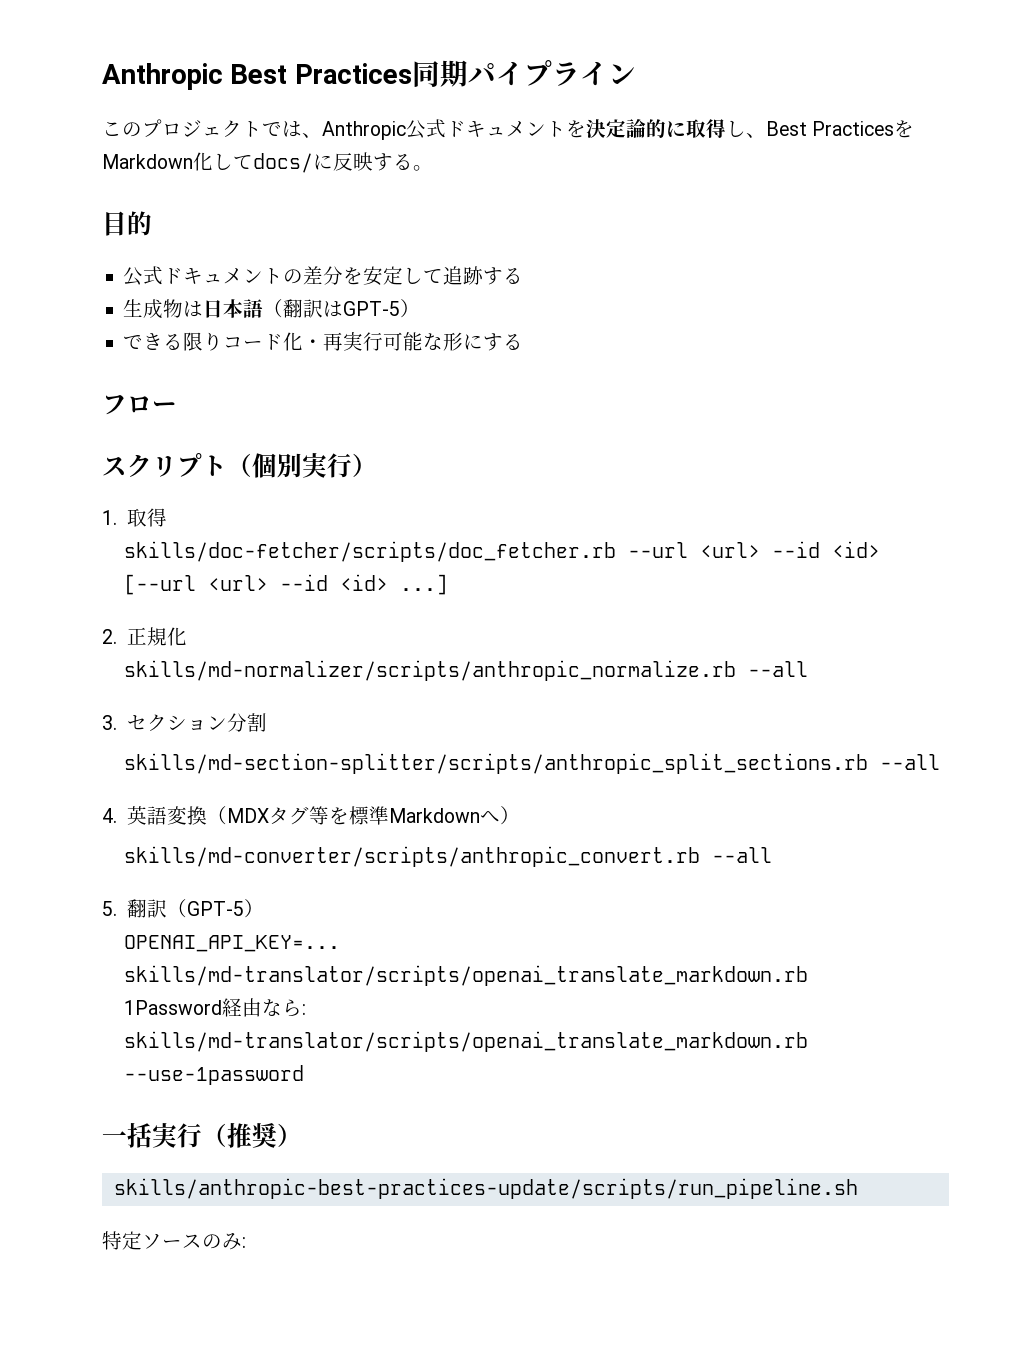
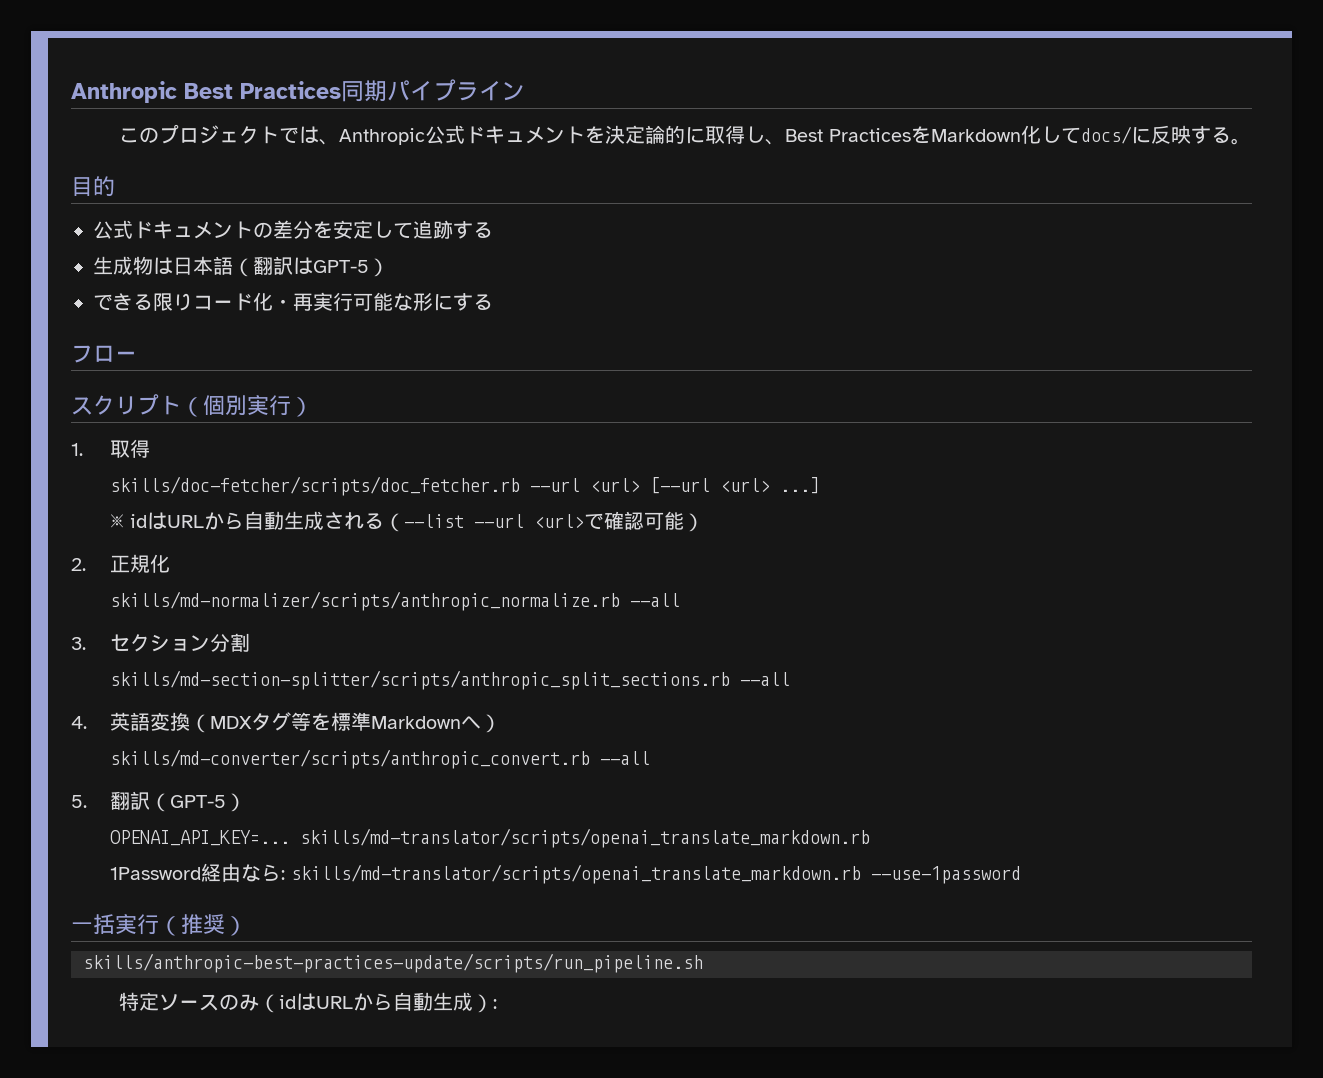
- skills/doc-fetcher/scripts/doc_fetcher.rb --url <url> --id <id> [--url <url> --id <id> ...]
+ skills/doc-fetcher/scripts/doc_fetcher.rb --url <url> [--url <url> ...]
+ ※ idはURLから自動生成される（--list --url <url>で確認可能）
- 特定ソースのみ:
+ 特定ソースのみ（idはURLから自動生成）:

